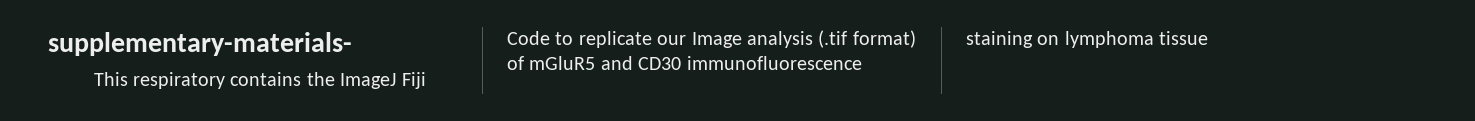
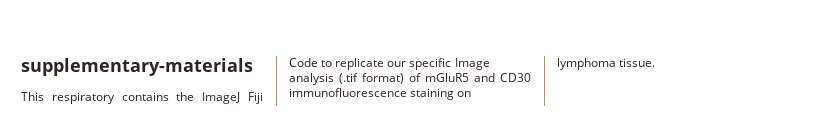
- supplementary-materials-
+ supplementary-materials
- This respiratory contains the ImageJ Fiji Code to replicate our Image analysis (.tif format) of mGluR5 and CD30 immunofluorescence staining on lymphoma tissue
+ This respiratory contains the ImageJ Fiji Code to replicate our specific Image analysis (.tif format) of mGluR5 and CD30 immunofluorescence staining on lymphoma tissue.

